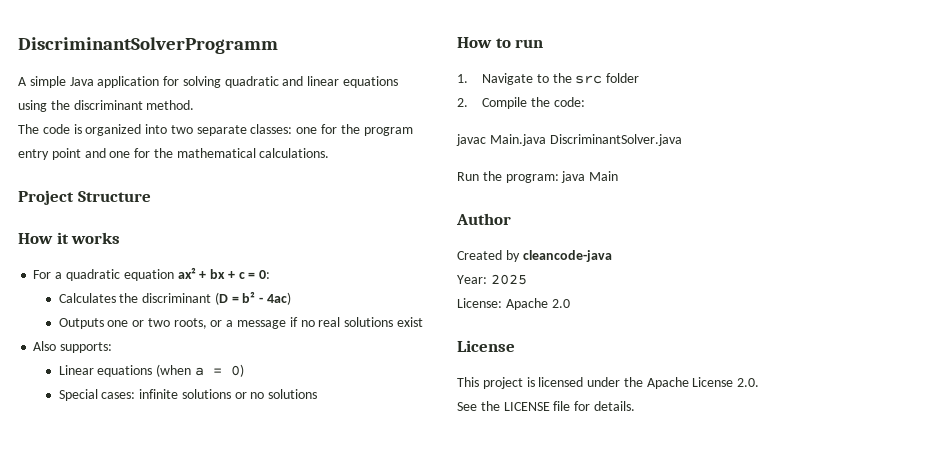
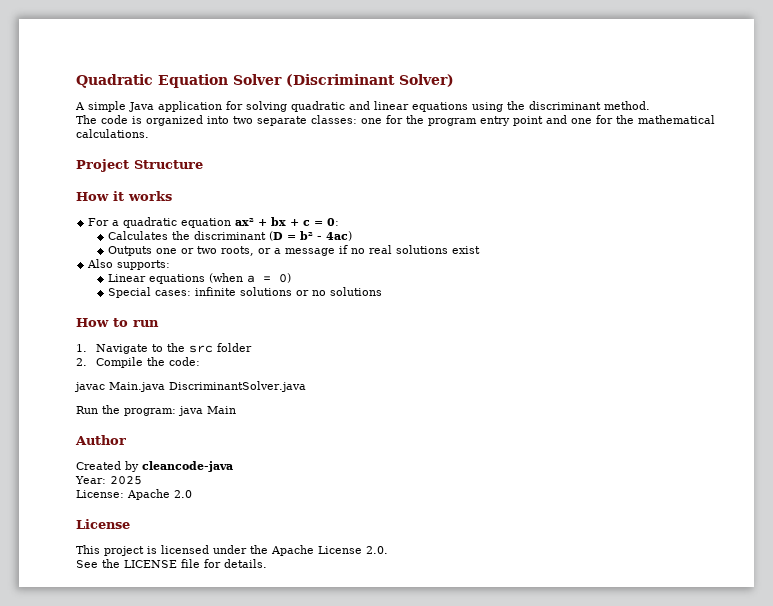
- DiscriminantSolverProgramm
+ Quadratic Equation Solver (Discriminant Solver)

